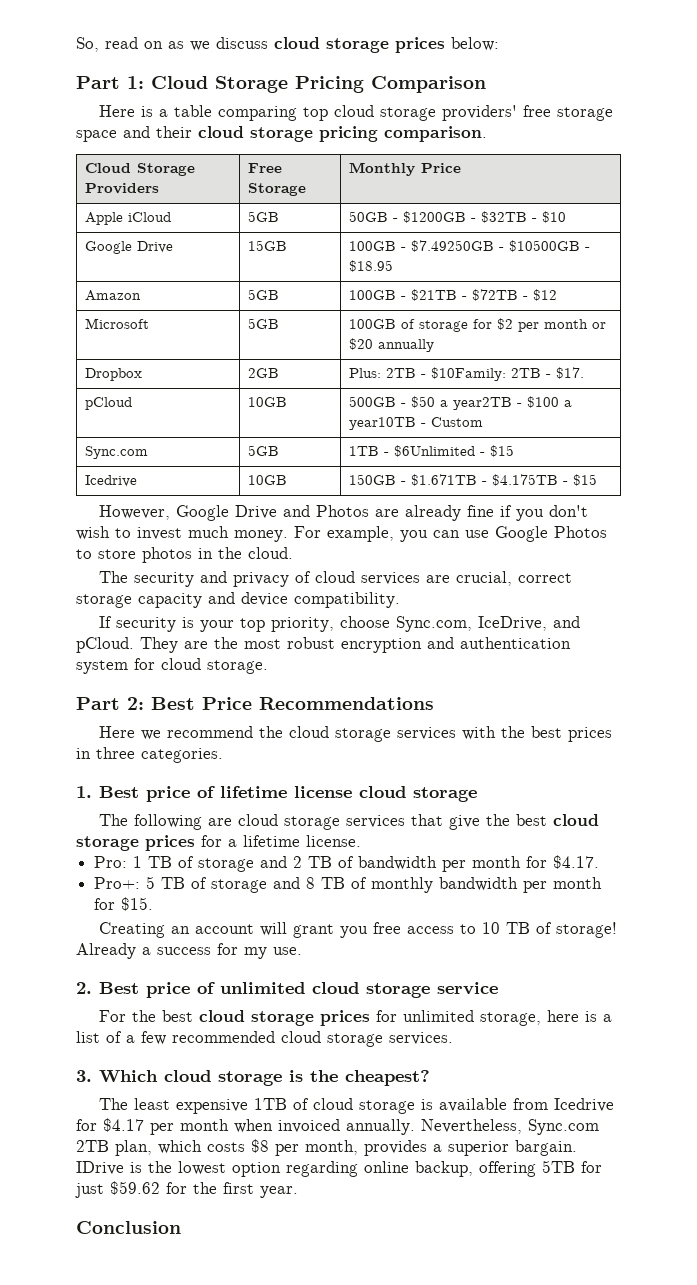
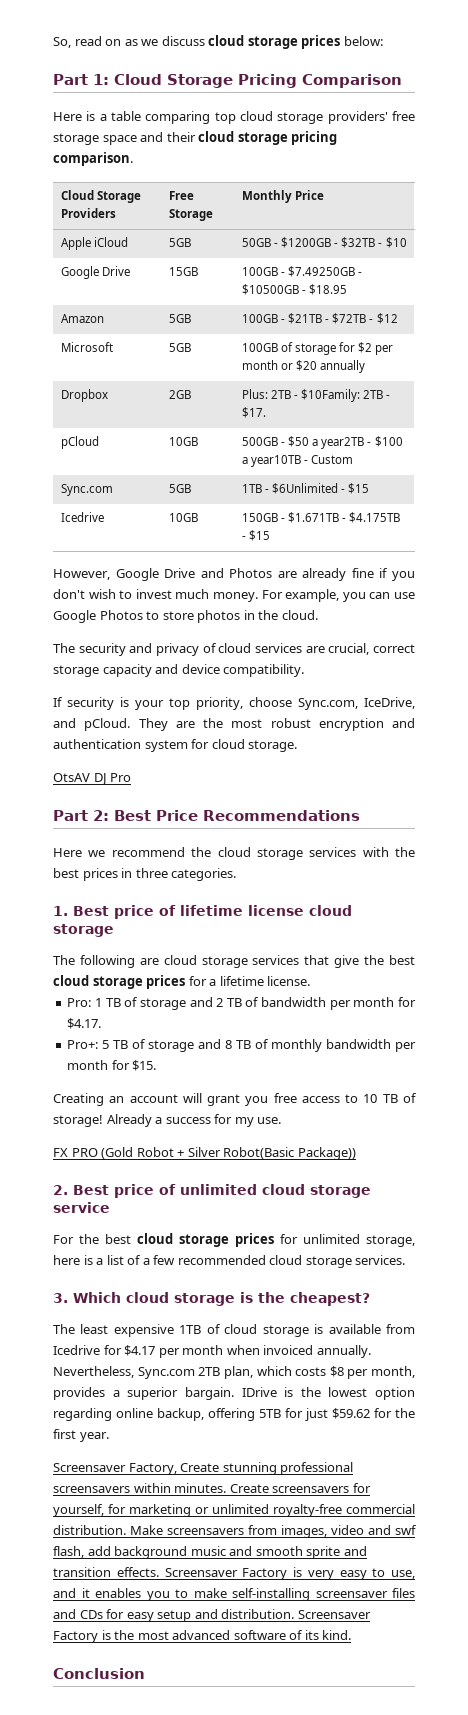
+ OtsAV DJ Pro
+ FX PRO (Gold Robot + Silver Robot(Basic Package))
+ Screensaver Factory, Create stunning professional screensavers within minutes. Create screensavers for yourself, for marketing or unlimited royalty-free commercial distribution. Make screensavers from images, video and swf flash, add background music and smooth sprite and transition effects. Screensaver Factory is very easy to use, and it enables you to make self-installing screensaver files and CDs for easy setup and distribution. Screensaver Factory is the most advanced software of its kind.

